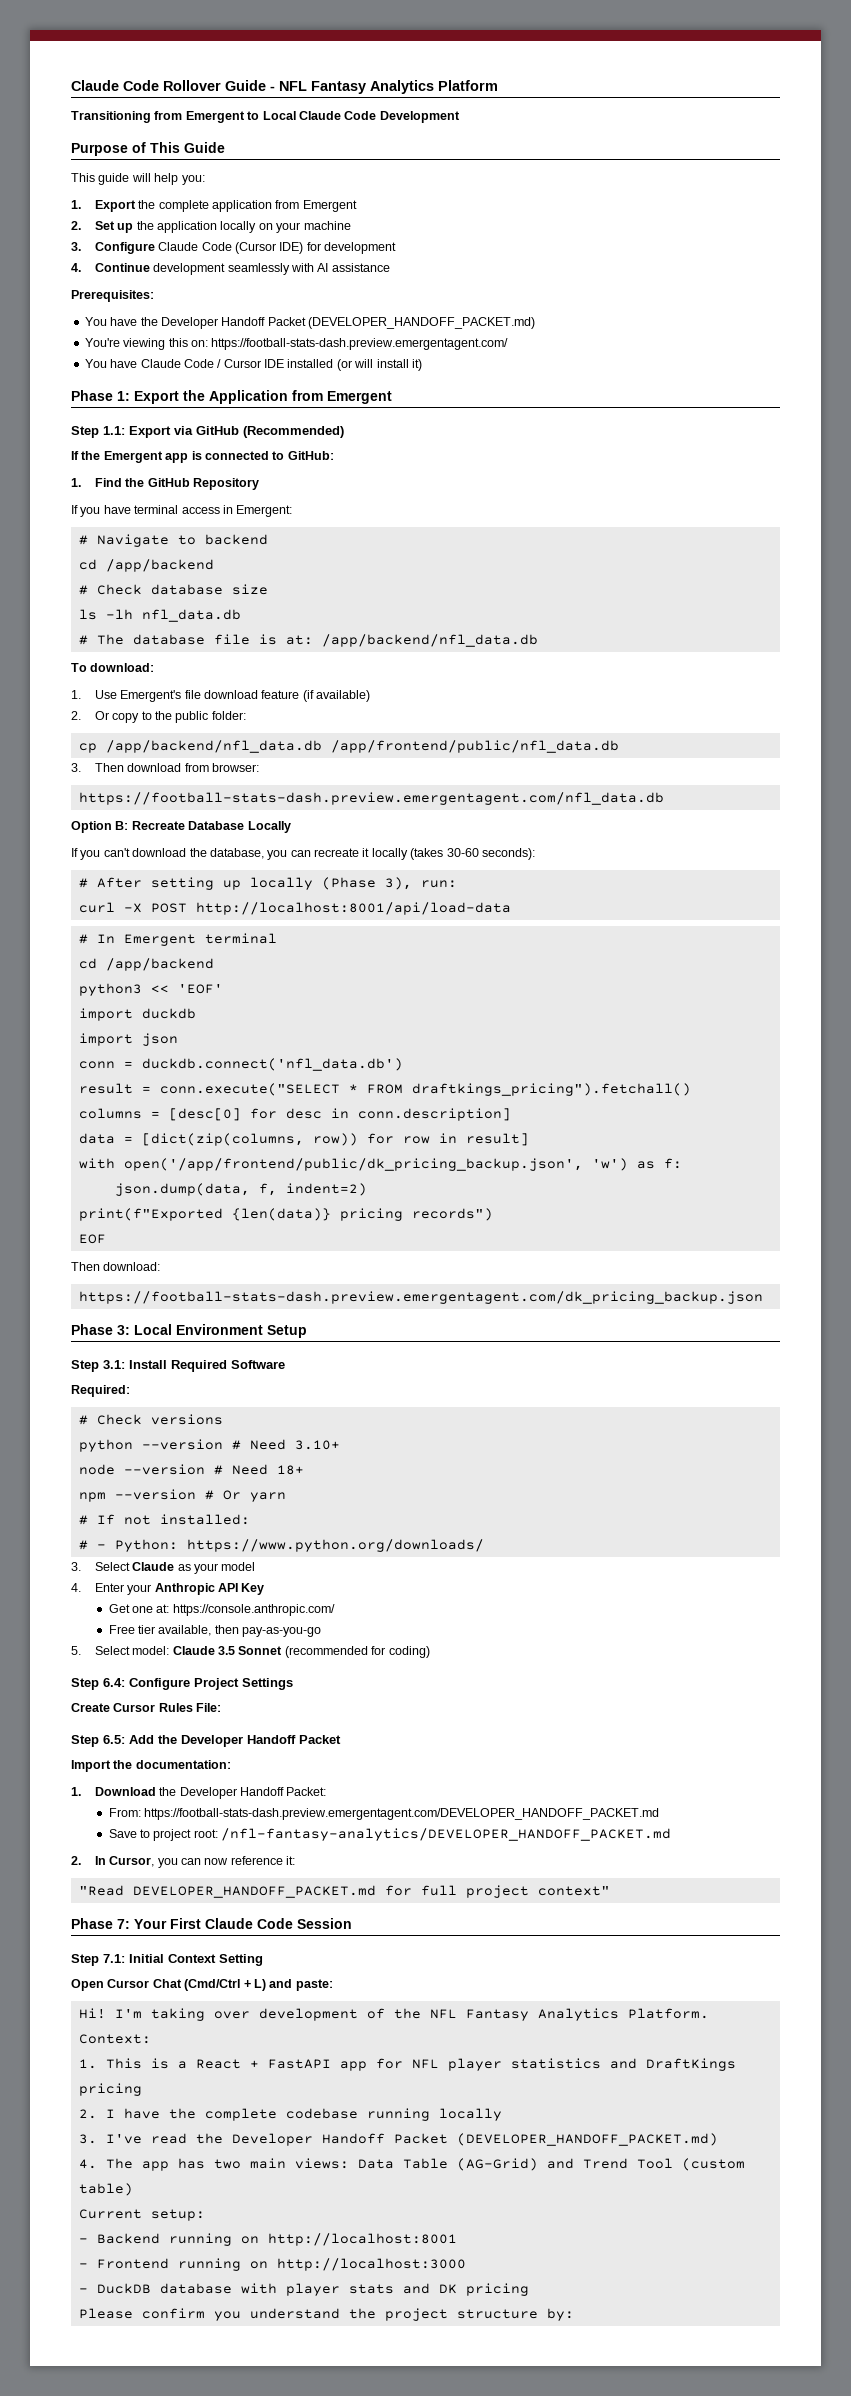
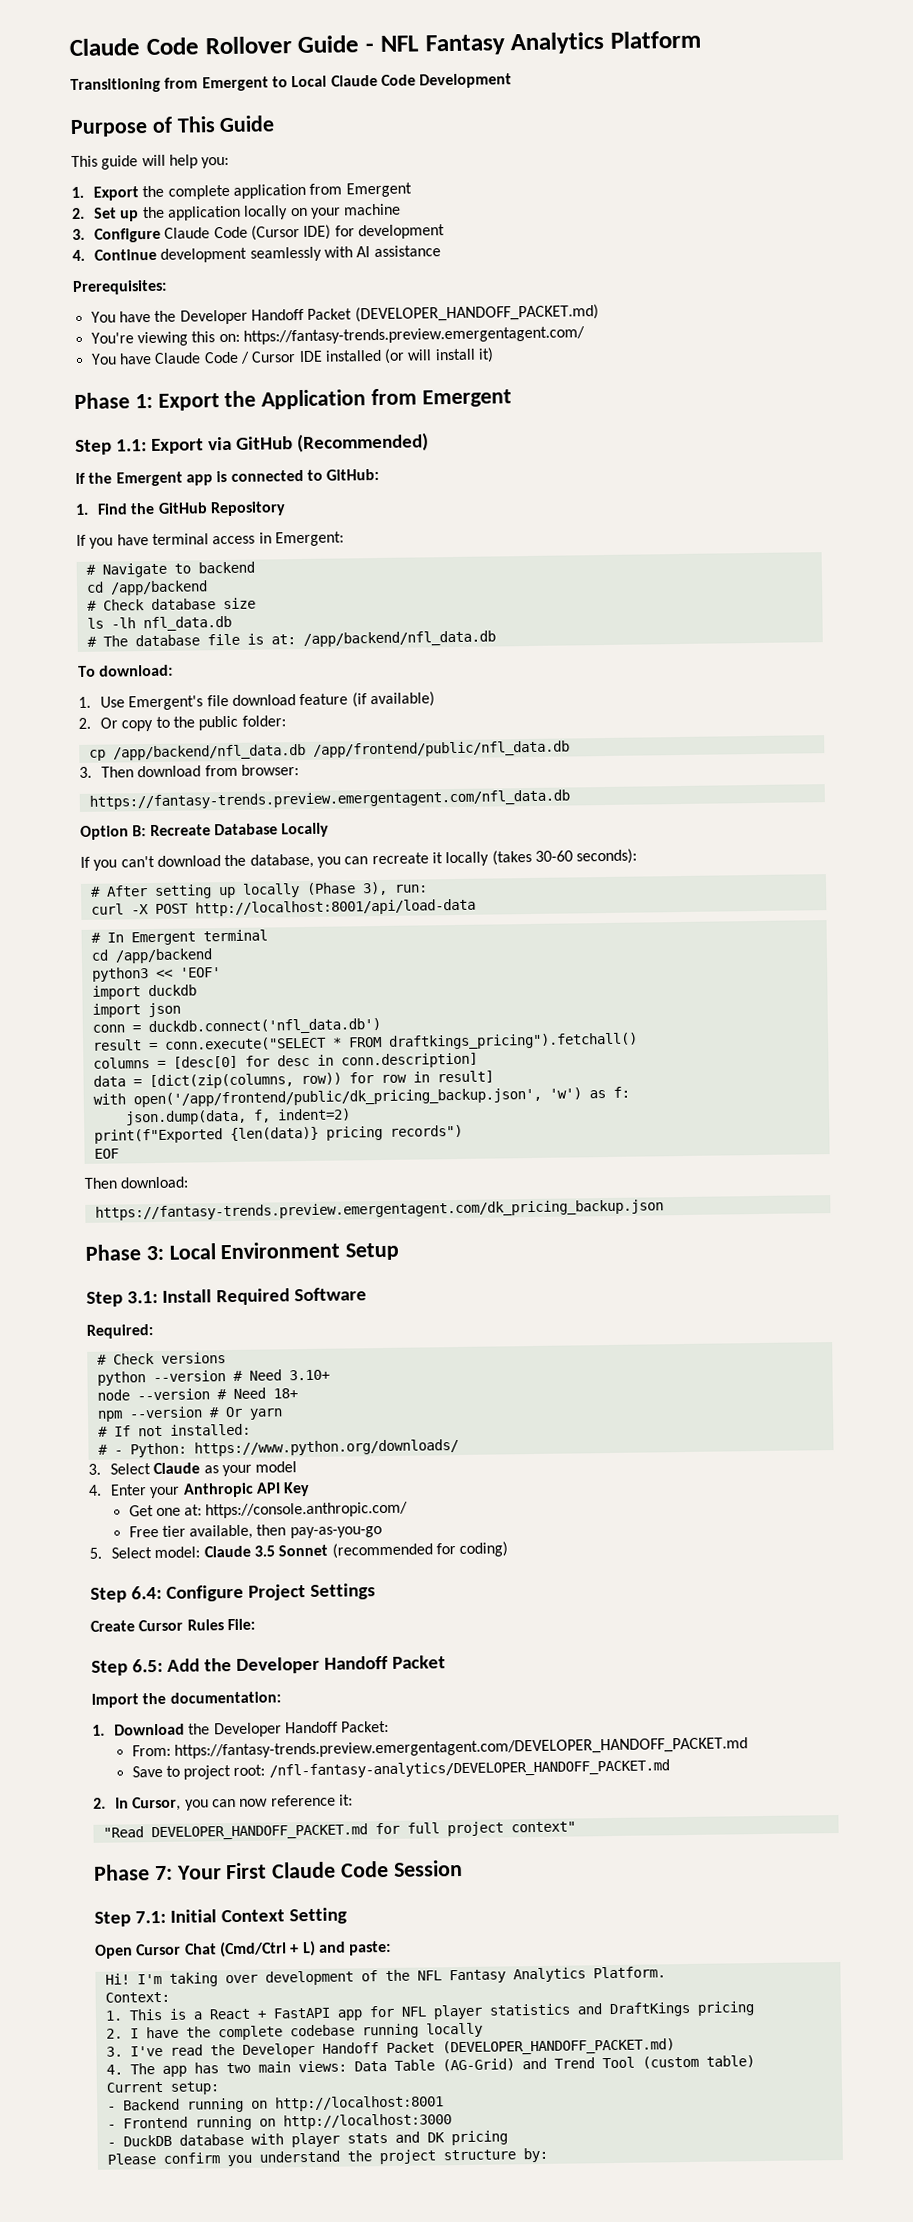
- You're viewing this on: https://football-stats-dash.preview.emergentagent.com/
+ You're viewing this on: https://fantasy-trends.preview.emergentagent.com/
- https://football-stats-dash.preview.emergentagent.com/nfl_data.db
+ https://fantasy-trends.preview.emergentagent.com/nfl_data.db
- https://football-stats-dash.preview.emergentagent.com/dk_pricing_backup.json
+ https://fantasy-trends.preview.emergentagent.com/dk_pricing_backup.json
- From: https://football-stats-dash.preview.emergentagent.com/DEVELOPER_HANDOFF_PACKET.md
+ From: https://fantasy-trends.preview.emergentagent.com/DEVELOPER_HANDOFF_PACKET.md

